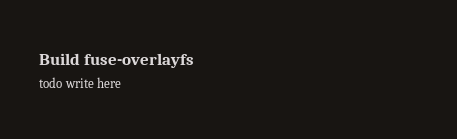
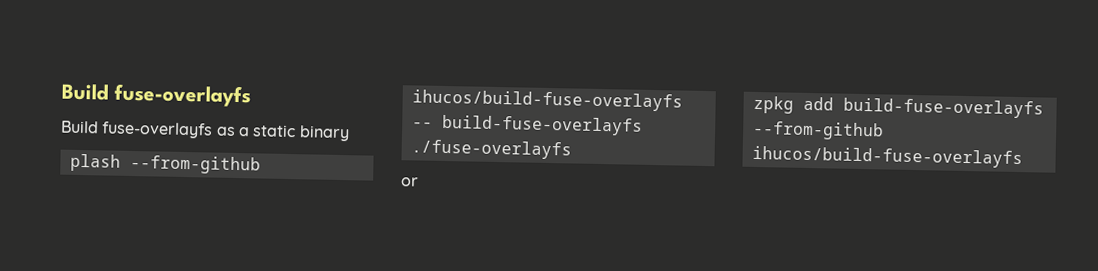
- todo write here
+ Build fuse-overlayfs as a static binary
+ plash --from-github ihucos/build-fuse-overlayfs -- build-fuse-overlayfs ./fuse-overlayfs
+ or
+ zpkg add build-fuse-overlayfs --from-github ihucos/build-fuse-overlayfs

